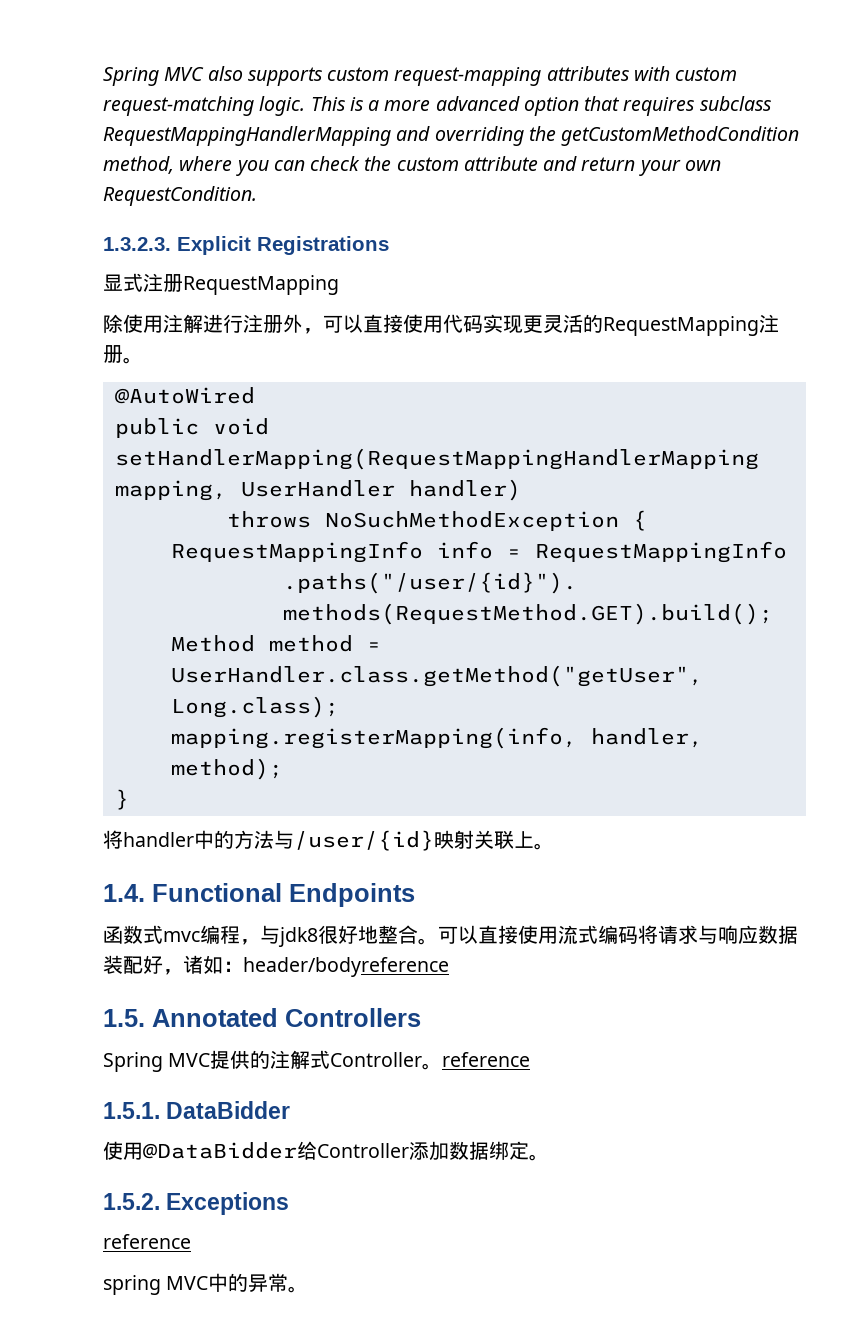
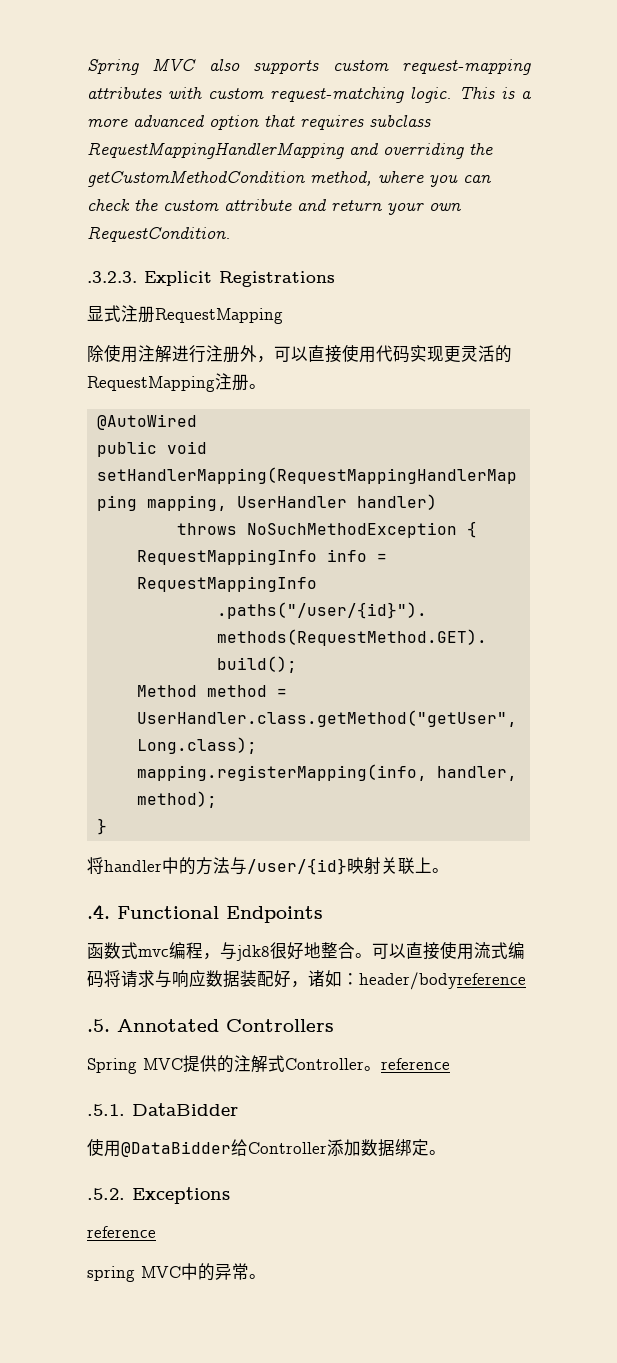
- 1.3.2.3. Explicit Registrations
+ .3.2.3. Explicit Registrations
- 1.4. Functional Endpoints
+ .4. Functional Endpoints
- 1.5. Annotated Controllers
+ .5. Annotated Controllers
- 1.5.1. DataBidder
+ .5.1. DataBidder
- 1.5.2. Exceptions
+ .5.2. Exceptions

